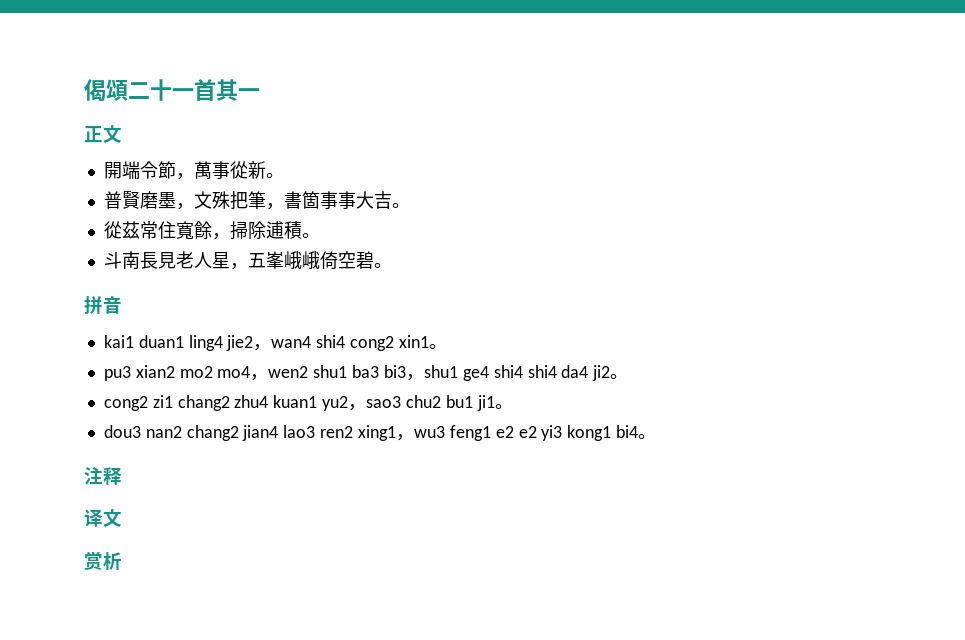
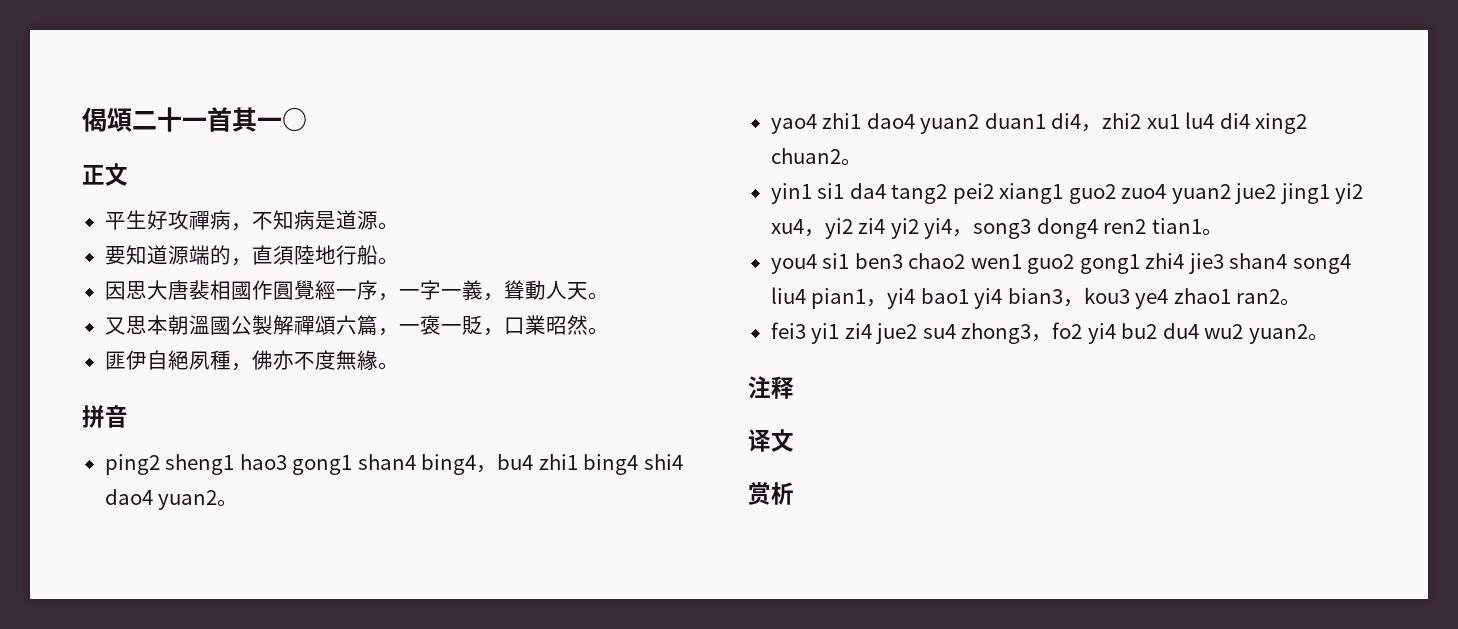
- 偈頌二十一首其一
+ 偈頌二十一首其一○
- 開端令節，萬事從新。
- 普賢磨墨，文殊把筆，書箇事事大吉。
- 從茲常住寬餘，掃除逋積。
- 斗南長見老人星，五峯峨峨倚空碧。
+ 平生好攻禪病，不知病是道源。
+ 要知道源端的，直須陸地行船。
+ 因思大唐裴相國作圓覺經一序，一字一義，聳動人天。
+ 又思本朝溫國公製解禪頌六篇，一褒一貶，口業昭然。
+ 匪伊自絕夙種，佛亦不度無緣。
  拼音
- kai1 duan1 ling4 jie2，wan4 shi4 cong2 xin1。
- pu3 xian2 mo2 mo4，wen2 shu1 ba3 bi3，shu1 ge4 shi4 shi4 da4 ji2。
- cong2 zi1 chang2 zhu4 kuan1 yu2，sao3 chu2 bu1 ji1。
- dou3 nan2 chang2 jian4 lao3 ren2 xing1，wu3 feng1 e2 e2 yi3 kong1 bi4。
+ ping2 sheng1 hao3 gong1 shan4 bing4，bu4 zhi1 bing4 shi4 dao4 yuan2。
+ yao4 zhi1 dao4 yuan2 duan1 di4，zhi2 xu1 lu4 di4 xing2 chuan2。
+ yin1 si1 da4 tang2 pei2 xiang1 guo2 zuo4 yuan2 jue2 jing1 yi2 xu4，yi2 zi4 yi2 yi4，song3 dong4 ren2 tian1。
+ you4 si1 ben3 chao2 wen1 guo2 gong1 zhi4 jie3 shan4 song4 liu4 pian1，yi4 bao1 yi4 bian3，kou3 ye4 zhao1 ran2。
+ fei3 yi1 zi4 jue2 su4 zhong3，fo2 yi4 bu2 du4 wu2 yuan2。

